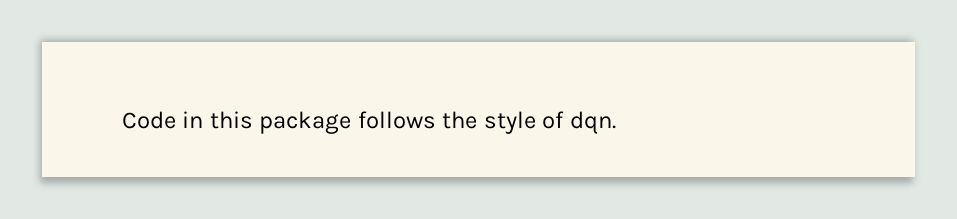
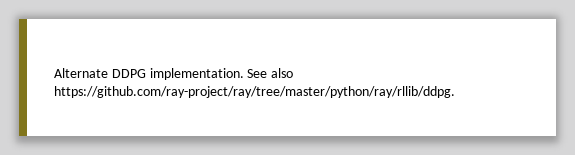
- Code in this package follows the style of dqn.
+ Alternate DDPG implementation. See also https://github.com/ray-project/ray/tree/master/python/ray/rllib/ddpg.

